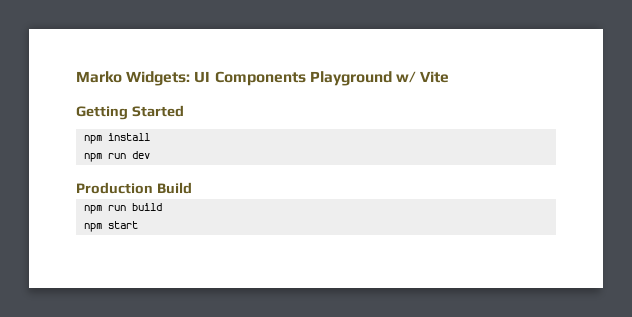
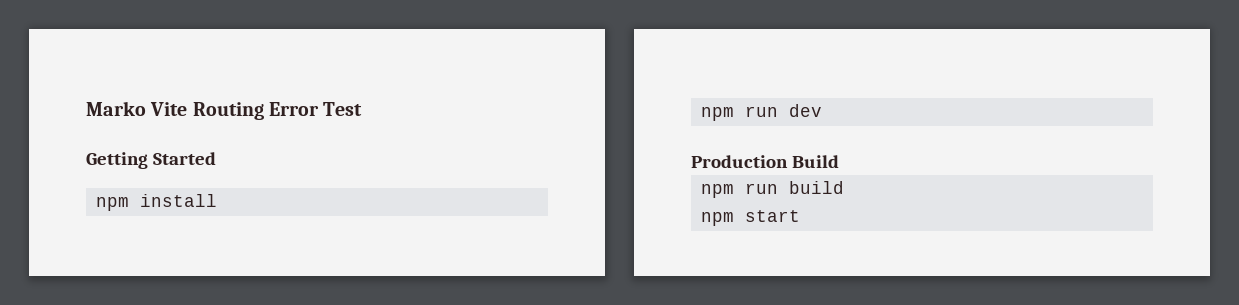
- Marko Widgets: UI Components Playground w/ Vite
+ Marko Vite Routing Error Test

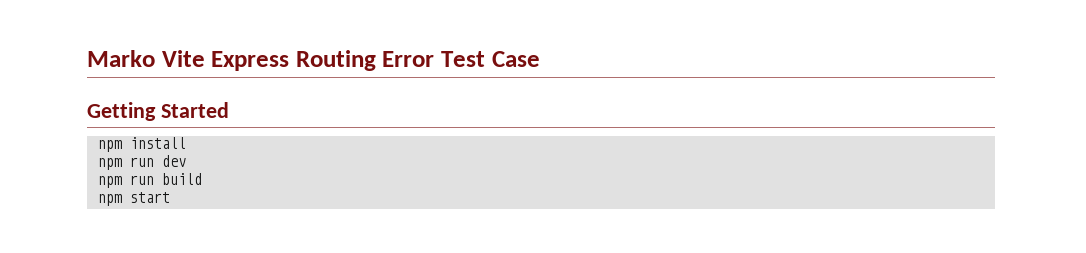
- Marko Vite Routing Error Test
+ Marko Vite Express Routing Error Test Case
- Production Build

